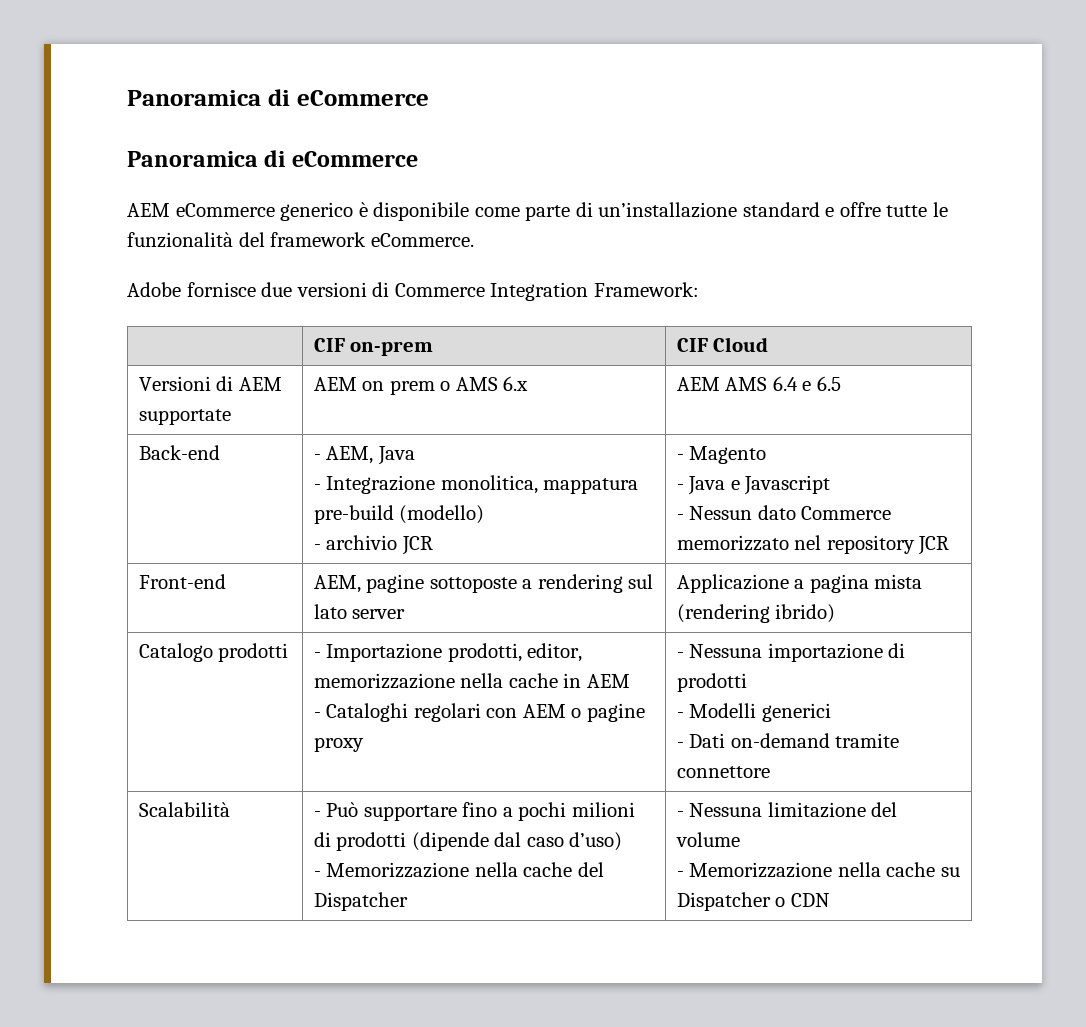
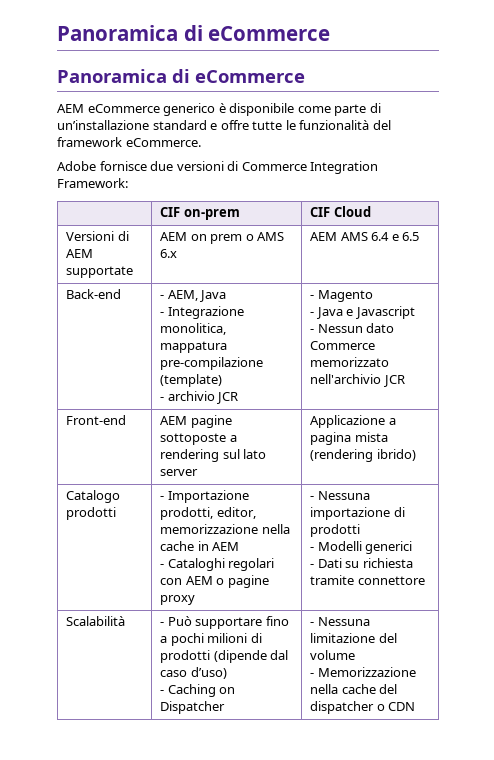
  Back-end | - AEM, Java
- - Integrazione monolitica, mappatura pre-build (modello)
+ - Integrazione monolitica, mappatura pre-compilazione (template)
  - archivio JCR | - Magento
  - Java e Javascript
- - Nessun dato Commerce memorizzato nel repository JCR
+ - Nessun dato Commerce memorizzato nell'archivio JCR
- Front-end | AEM, pagine sottoposte a rendering sul lato server | Applicazione a pagina mista (rendering ibrido)
+ Front-end | AEM pagine sottoposte a rendering sul lato server | Applicazione a pagina mista (rendering ibrido)
  Catalogo prodotti | - Importazione prodotti, editor, memorizzazione nella cache in AEM
  - Cataloghi regolari con AEM o pagine proxy | - Nessuna importazione di prodotti
  - Modelli generici
- - Dati on-demand tramite connettore
+ - Dati su richiesta tramite connettore
  Scalabilità | - Può supportare fino a pochi milioni di prodotti (dipende dal caso d’uso)
- - Memorizzazione nella cache del Dispatcher | - Nessuna limitazione del volume
- - Memorizzazione nella cache su Dispatcher o CDN
+ - Caching on Dispatcher | - Nessuna limitazione del volume
+ - Memorizzazione nella cache del dispatcher o CDN

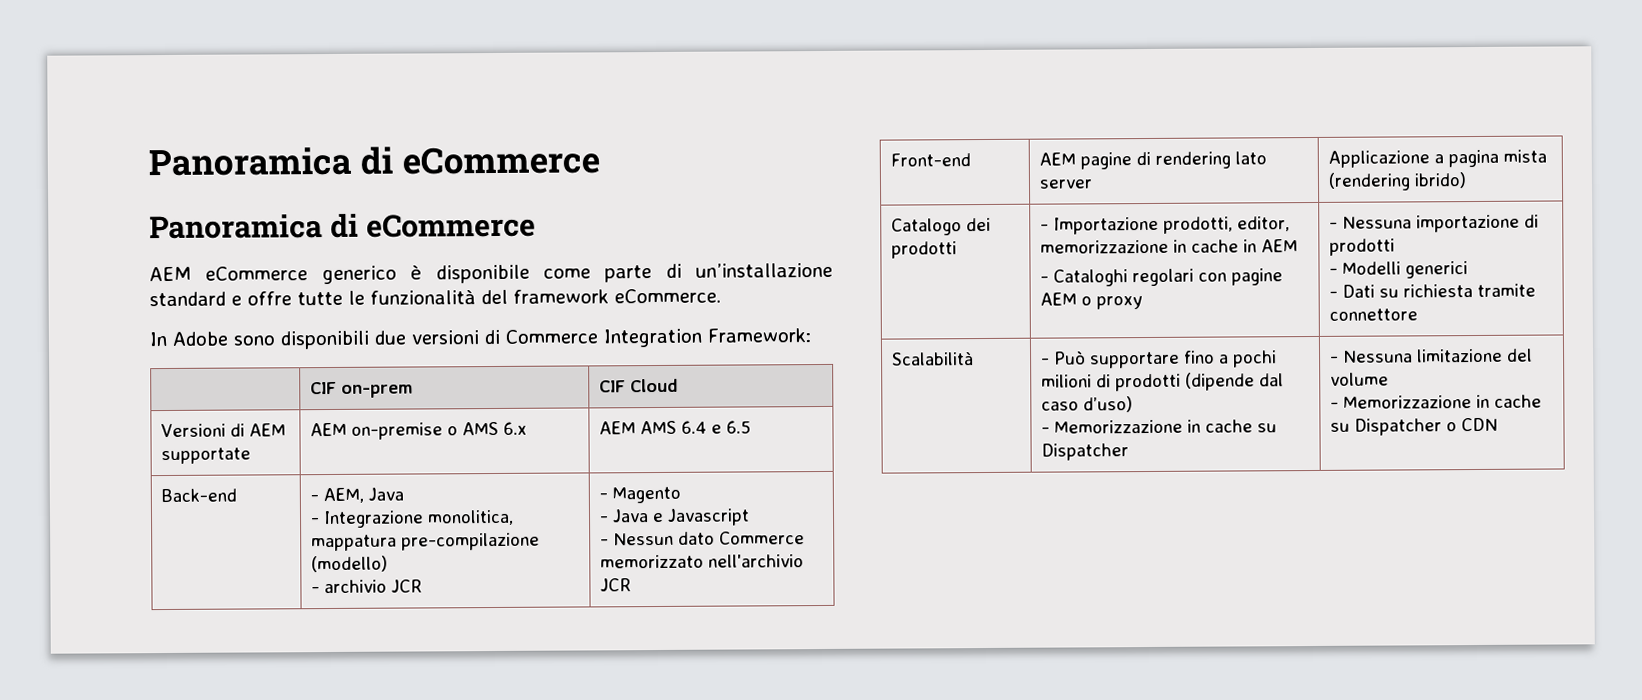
- Adobe fornisce due versioni di Commerce Integration Framework:
+ In Adobe sono disponibili due versioni di Commerce Integration Framework:
- Versioni di AEM supportate | AEM on prem o AMS 6.x | AEM AMS 6.4 e 6.5
+ Versioni di AEM supportate | AEM on-premise o AMS 6.x | AEM AMS 6.4 e 6.5
  Back-end | - AEM, Java
- - Integrazione monolitica, mappatura pre-compilazione (template)
+ - Integrazione monolitica, mappatura pre-compilazione (modello)
- Front-end | AEM pagine sottoposte a rendering sul lato server | Applicazione a pagina mista (rendering ibrido)
+ Front-end | AEM pagine di rendering lato server | Applicazione a pagina mista (rendering ibrido)
- Catalogo prodotti | - Importazione prodotti, editor, memorizzazione nella cache in AEM
- - Cataloghi regolari con AEM o pagine proxy | - Nessuna importazione di prodotti
+ Catalogo dei prodotti | - Importazione prodotti, editor, memorizzazione in cache in AEM
+ - Cataloghi regolari con pagine AEM o proxy | - Nessuna importazione di prodotti
  Scalabilità | - Può supportare fino a pochi milioni di prodotti (dipende dal caso d’uso)
- - Caching on Dispatcher | - Nessuna limitazione del volume
- - Memorizzazione nella cache del dispatcher o CDN
+ - Memorizzazione in cache su Dispatcher | - Nessuna limitazione del volume
+ - Memorizzazione in cache su Dispatcher o CDN

